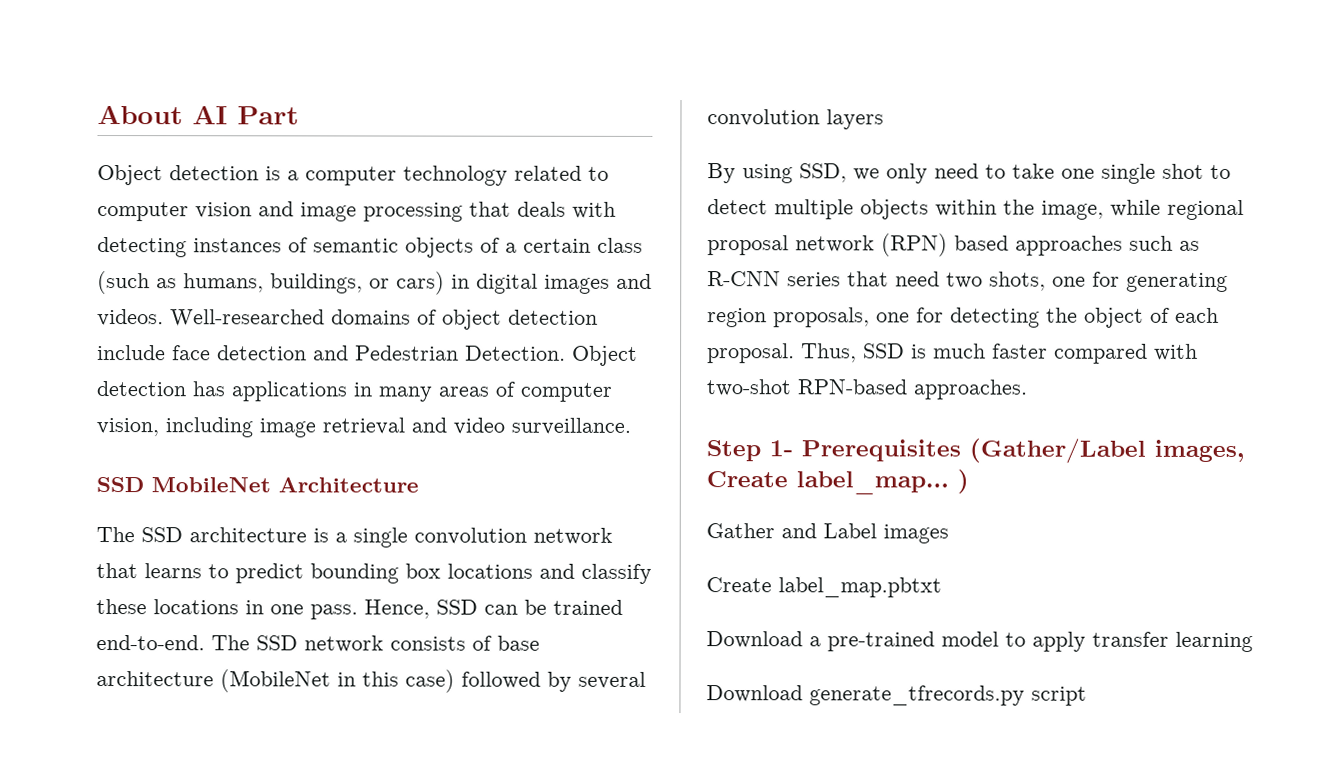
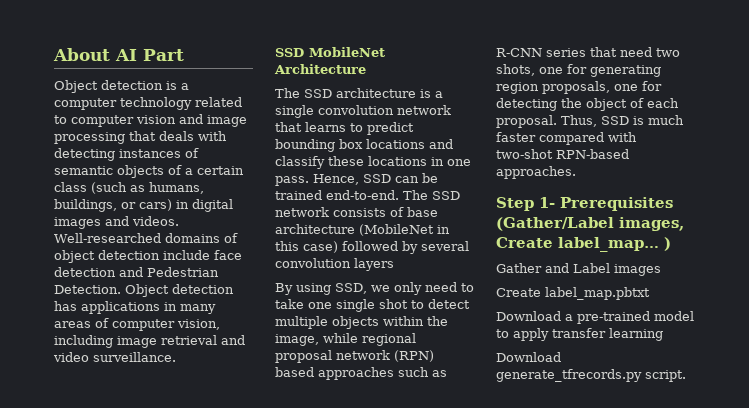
- Download generate_tfrecords.py script
+ Download generate_tfrecords.py script.

